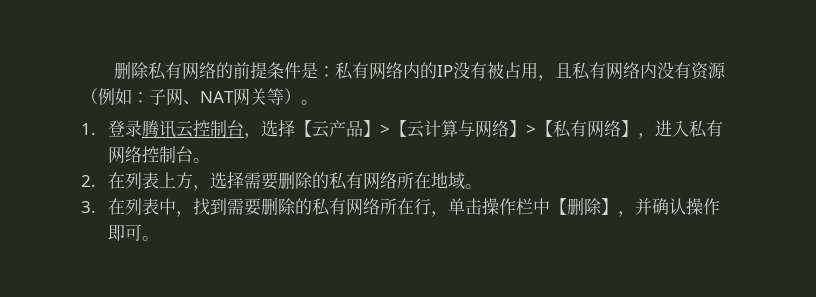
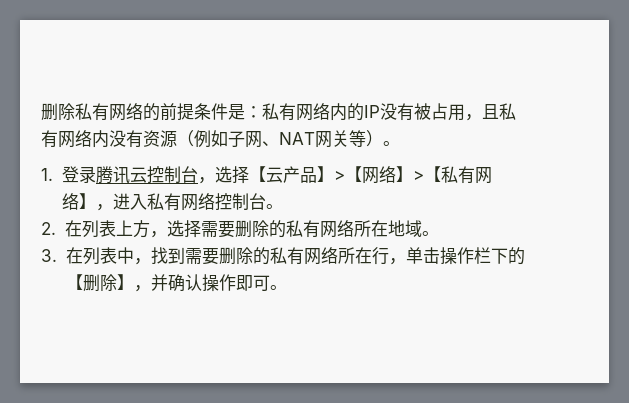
- 删除私有网络的前提条件是：私有网络内的IP没有被占用，且私有网络内没有资源（例如：子网、NAT网关等）。
+ 删除私有网络的前提条件是：私有网络内的IP没有被占用，且私有网络内没有资源（例如子网、NAT网关等）。
- 1.登录腾讯云控制台，选择【云产品】>【云计算与网络】>【私有网络】，进入私有网络控制台。
+ 1.登录腾讯云控制台，选择【云产品】>【网络】>【私有网络】，进入私有网络控制台。
- 3.在列表中，找到需要删除的私有网络所在行，单击操作栏中【删除】，并确认操作即可。
+ 3.在列表中，找到需要删除的私有网络所在行，单击操作栏下的【删除】，并确认操作即可。

